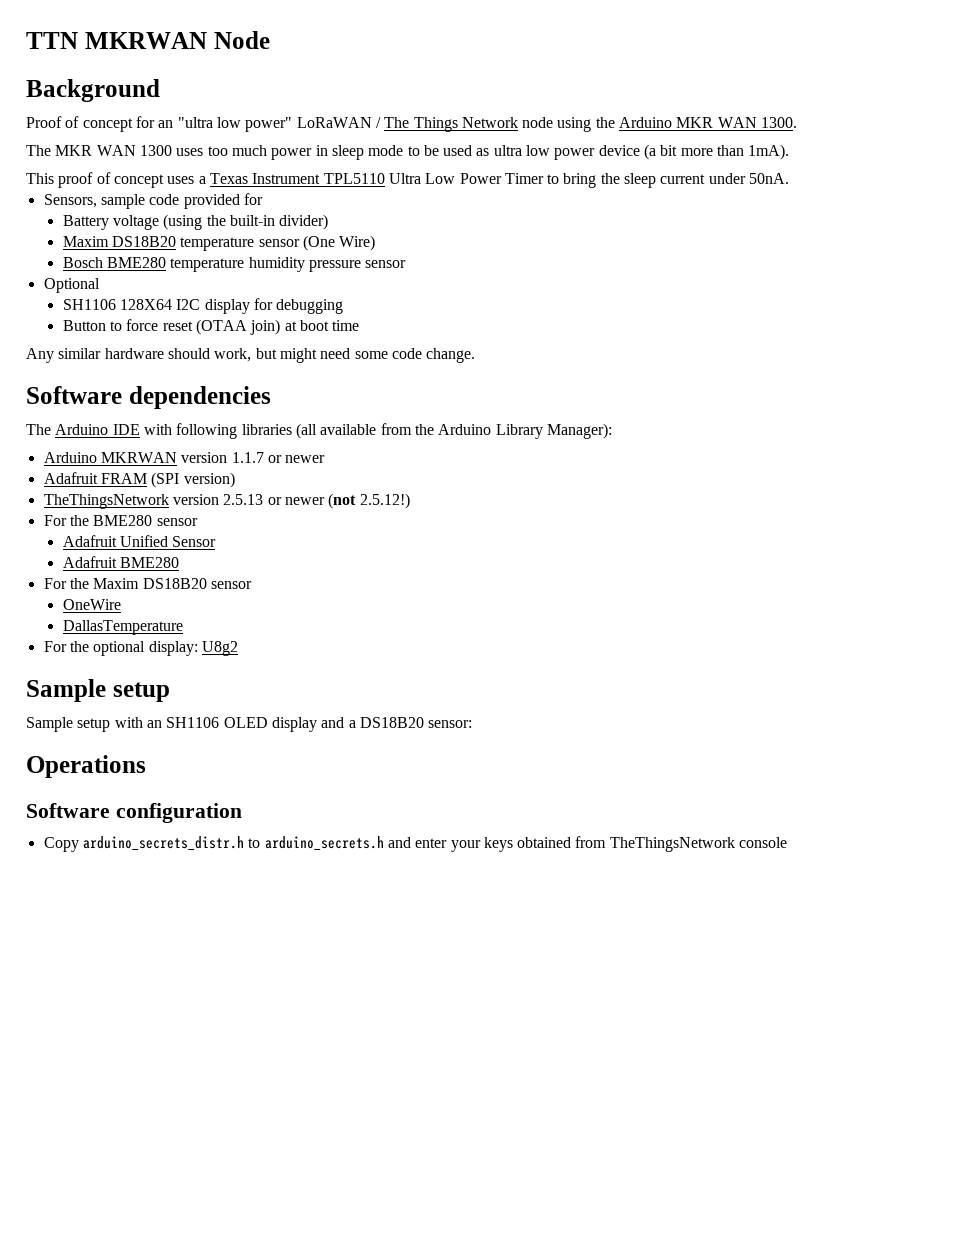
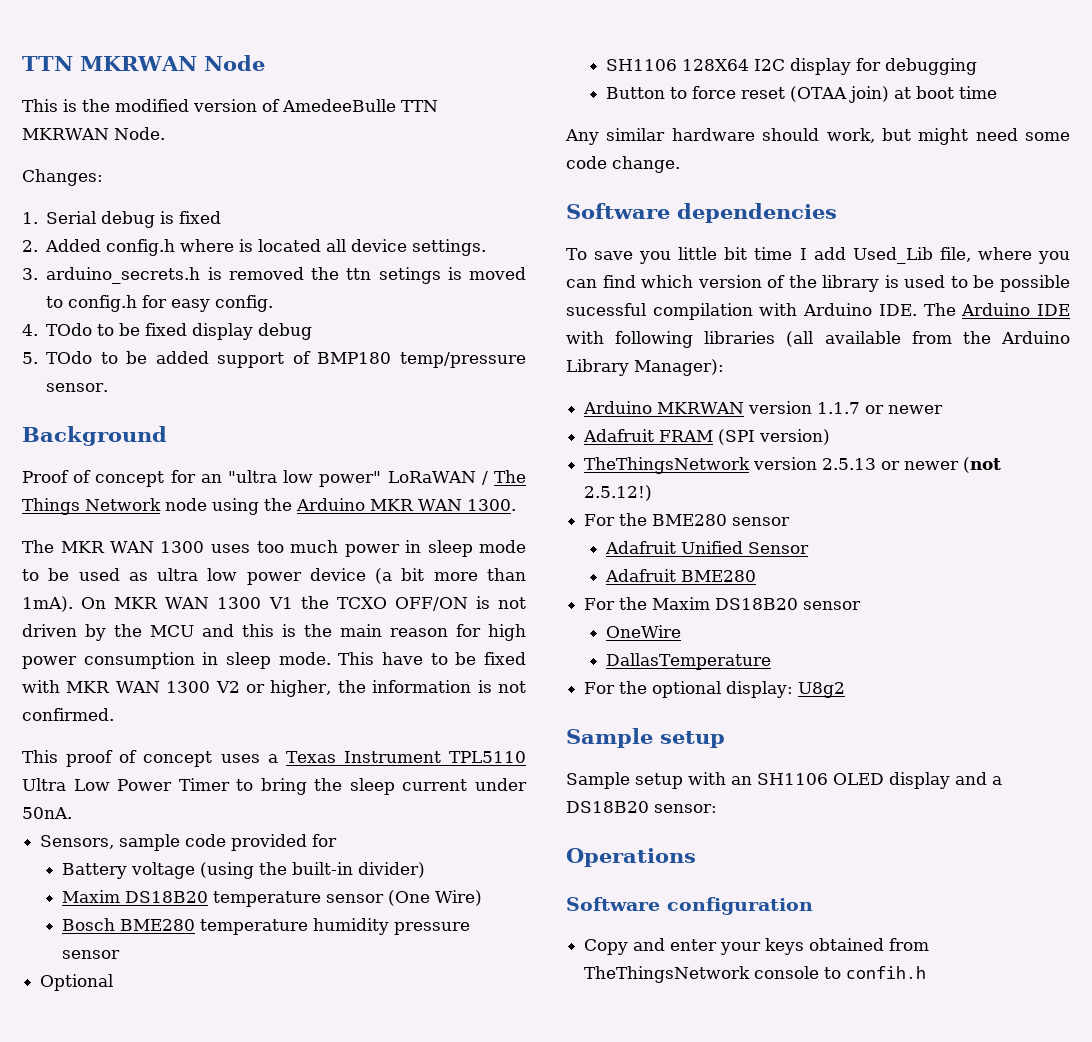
+ This is the modified version of AmedeeBulle TTN MKRWAN Node.
+ Changes:
+ 1. Serial debug is fixed
+ 2. Added config.h where is located all device settings.
+ 3. arduino_secrets.h is removed the ttn setings is moved to config.h for easy config.
+ 4. TOdo to be fixed display debug
+ 5. TOdo to be added support of BMP180 temp/pressure sensor.
+ On MKR WAN 1300 V1 the TCXO OFF/ON is not driven by the MCU and this is the main reason for high power consumption in sleep mode. This have to be fixed with MKR WAN 1300 V2 or higher, the information is not confirmed.
- The Arduino IDE with following libraries (all available from the Arduino Library Manager):
+ To save you little bit time I add Used_Lib file, where you can find which version of the library is used to be possible sucessful compilation with Arduino IDE. The Arduino IDE with following libraries (all available from the Arduino Library Manager):
- Copy arduino_secrets_distr.h to arduino_secrets.h and enter your keys obtained from TheThingsNetwork console
+ Copy and enter your keys obtained from TheThingsNetwork console to confih.h

